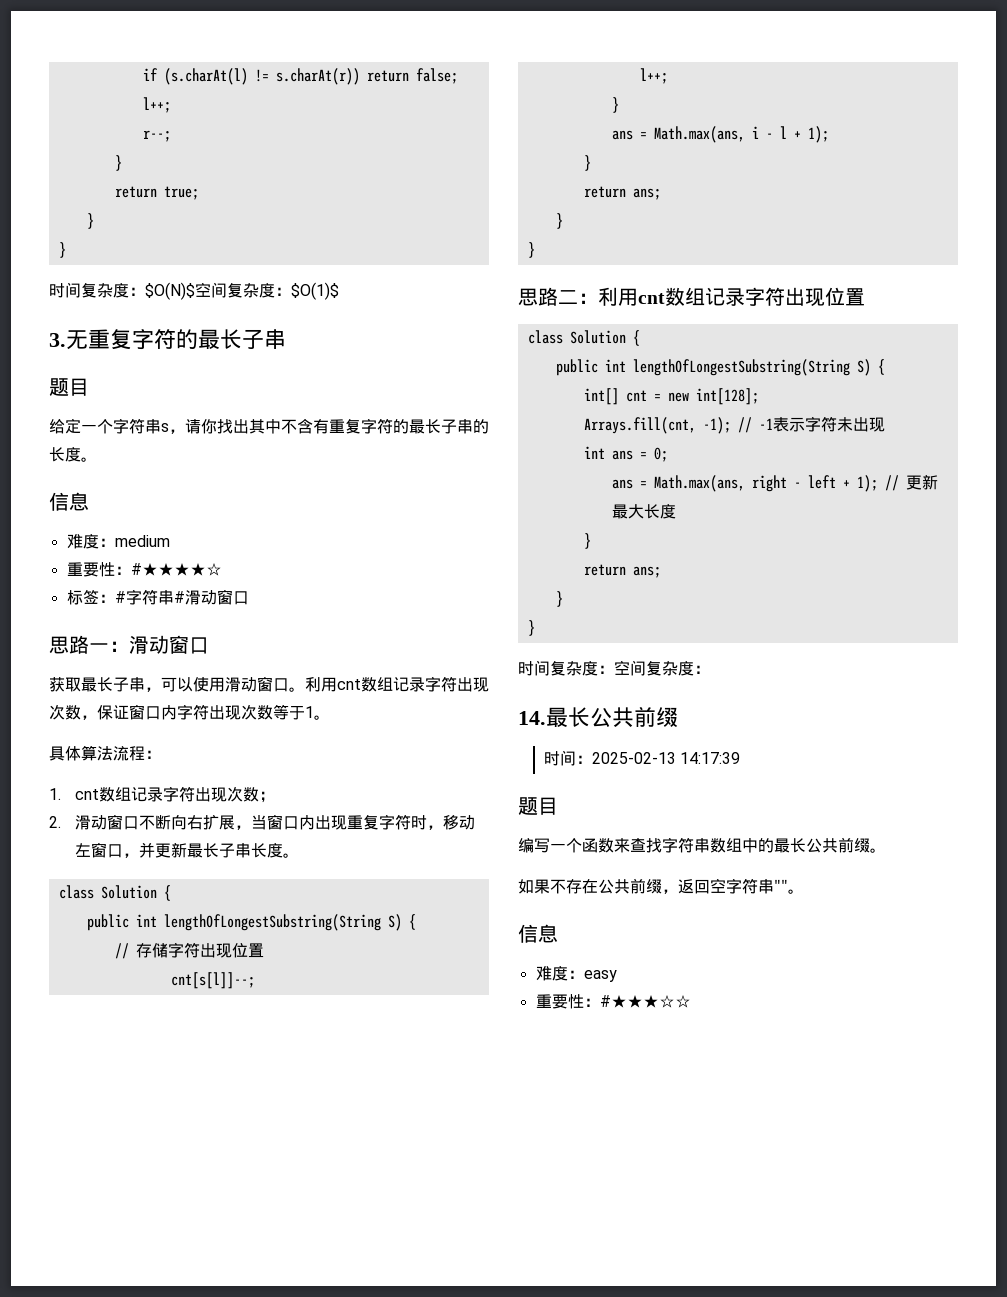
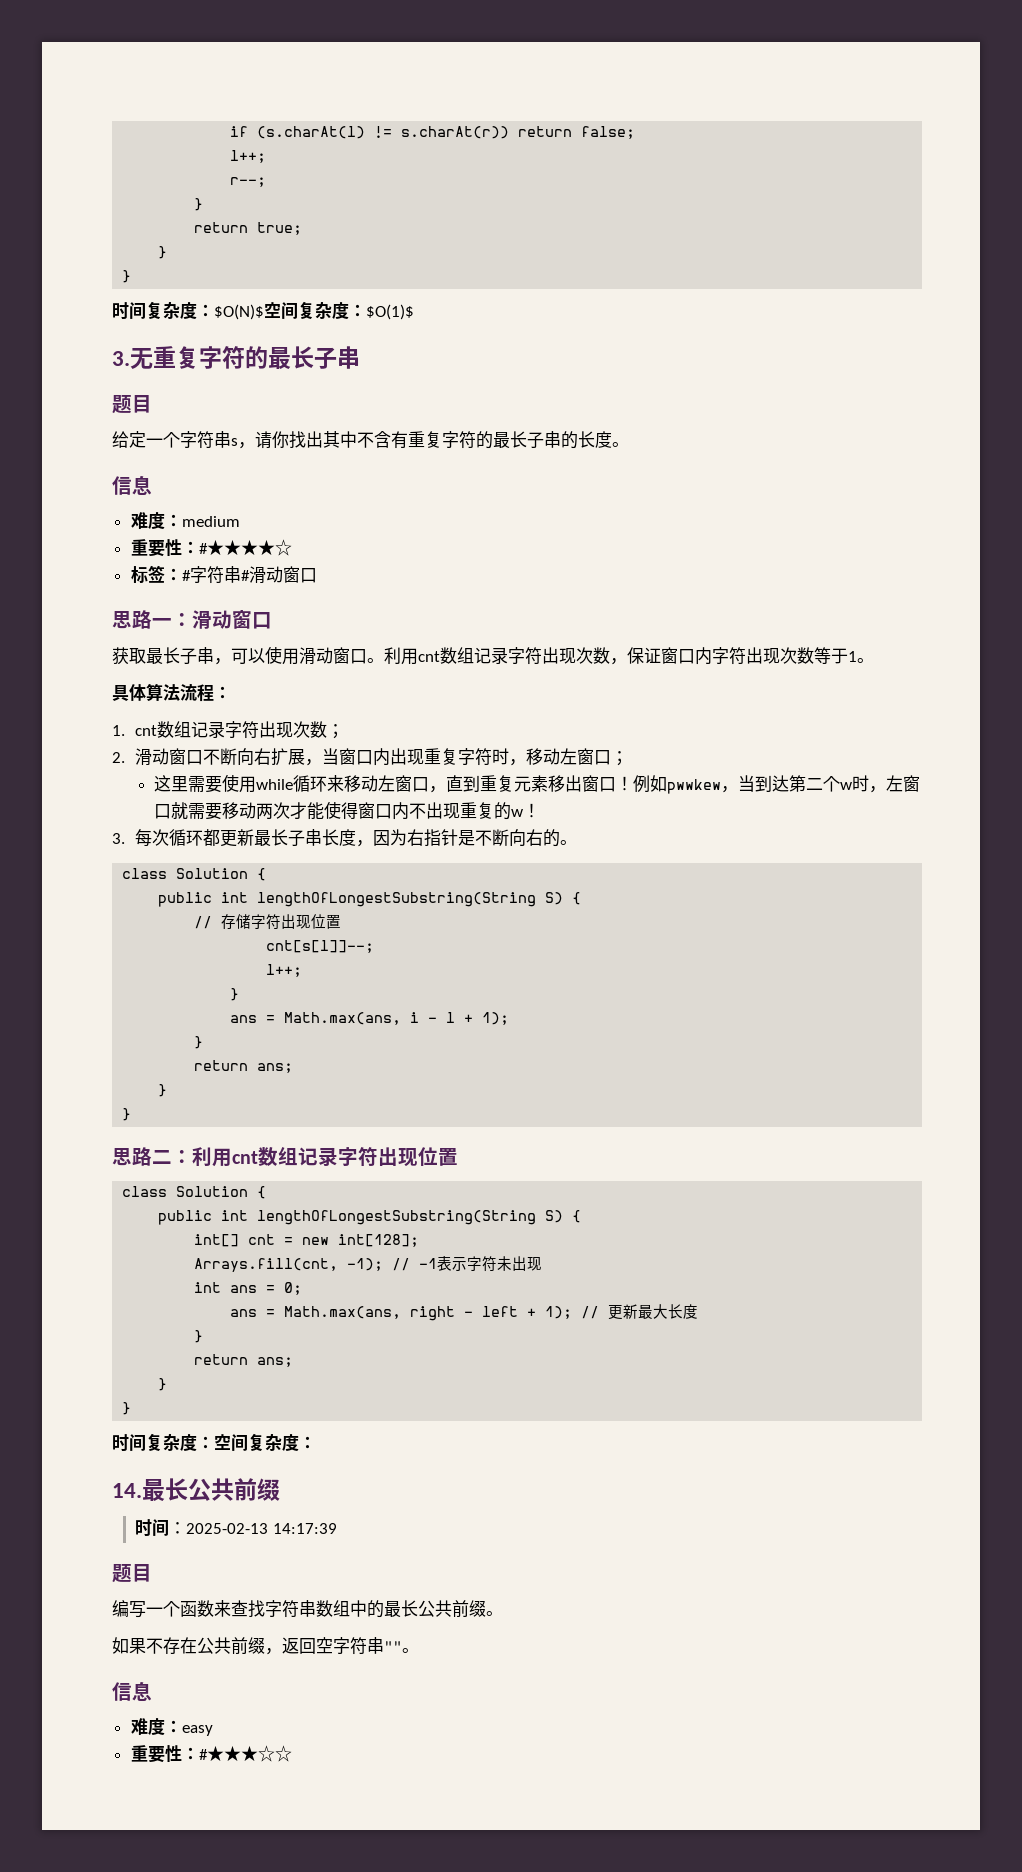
- 2.滑动窗口不断向右扩展，当窗口内出现重复字符时，移动左窗口，并更新最长子串长度。
+ 2.滑动窗口不断向右扩展，当窗口内出现重复字符时，移动左窗口；
+ 这里需要使用while循环来移动左窗口，直到重复元素移出窗口！例如pwwkew，当到达第二个w时，左窗口就需要移动两次才能使得窗口内不出现重复的w！
+ 3.每次循环都更新最长子串长度，因为右指针是不断向右的。

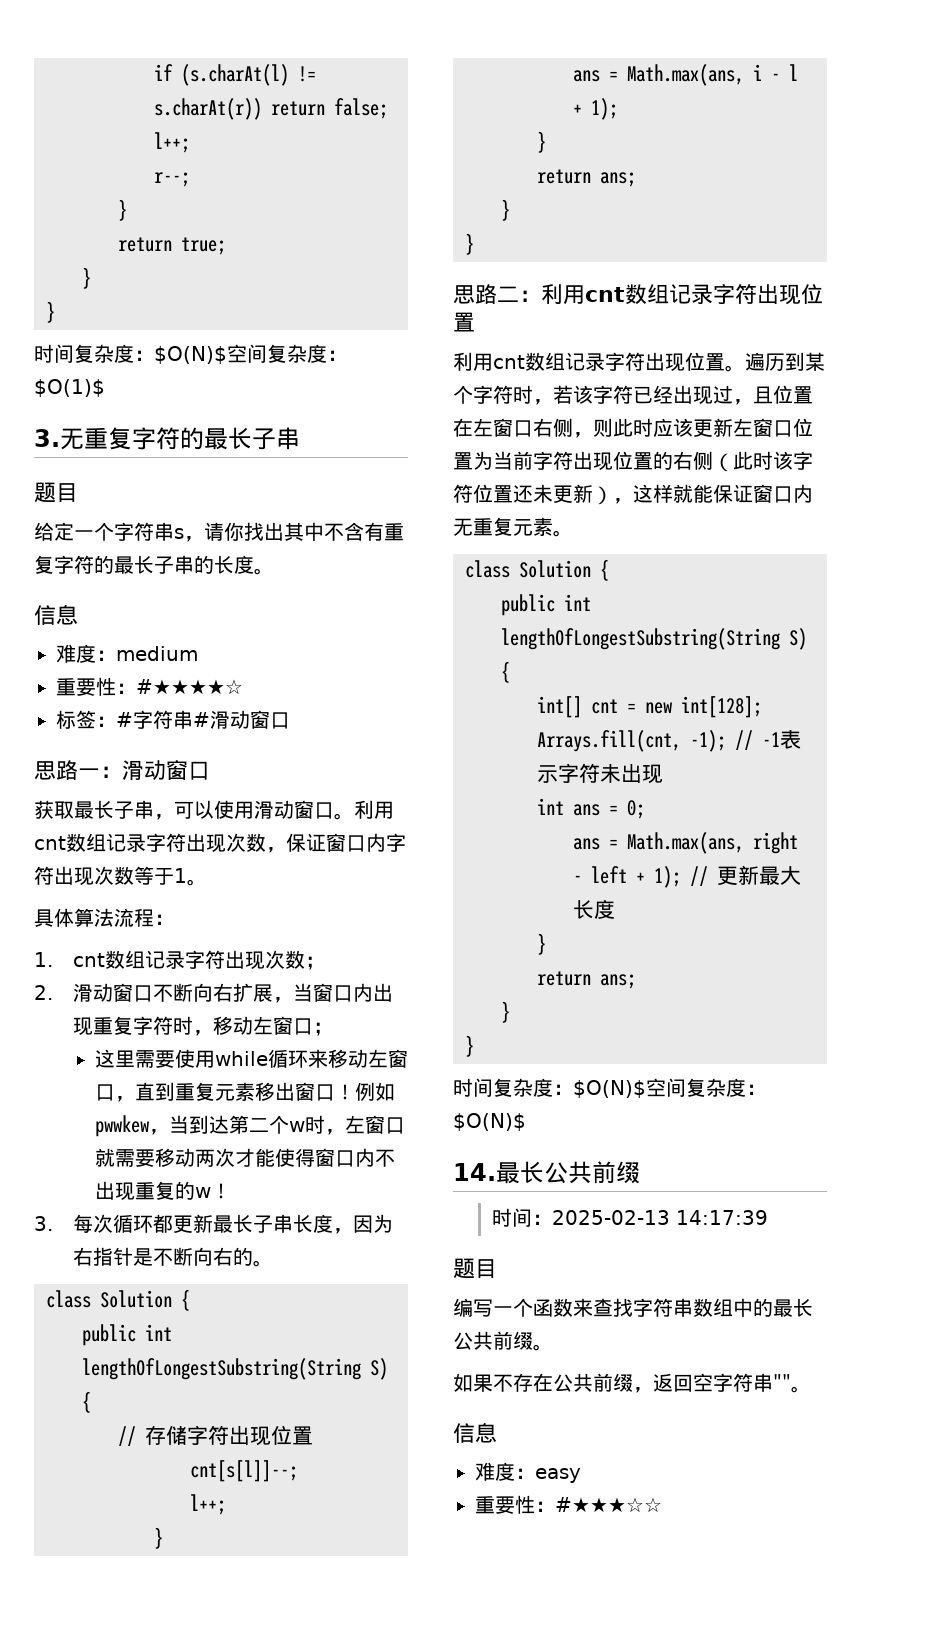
+ 利用cnt数组记录字符出现位置。遍历到某个字符时，若该字符已经出现过，且位置在左窗口右侧，则此时应该更新左窗口位置为当前字符出现位置的右侧（此时该字符位置还未更新），这样就能保证窗口内无重复元素。
- 时间复杂度：空间复杂度：
+ 时间复杂度：$O(N)$空间复杂度：$O(N)$

